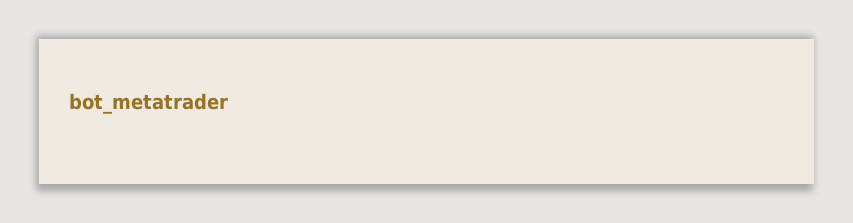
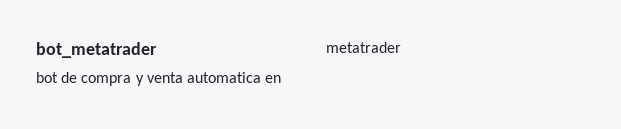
+ bot de compra y venta automatica en metatrader

